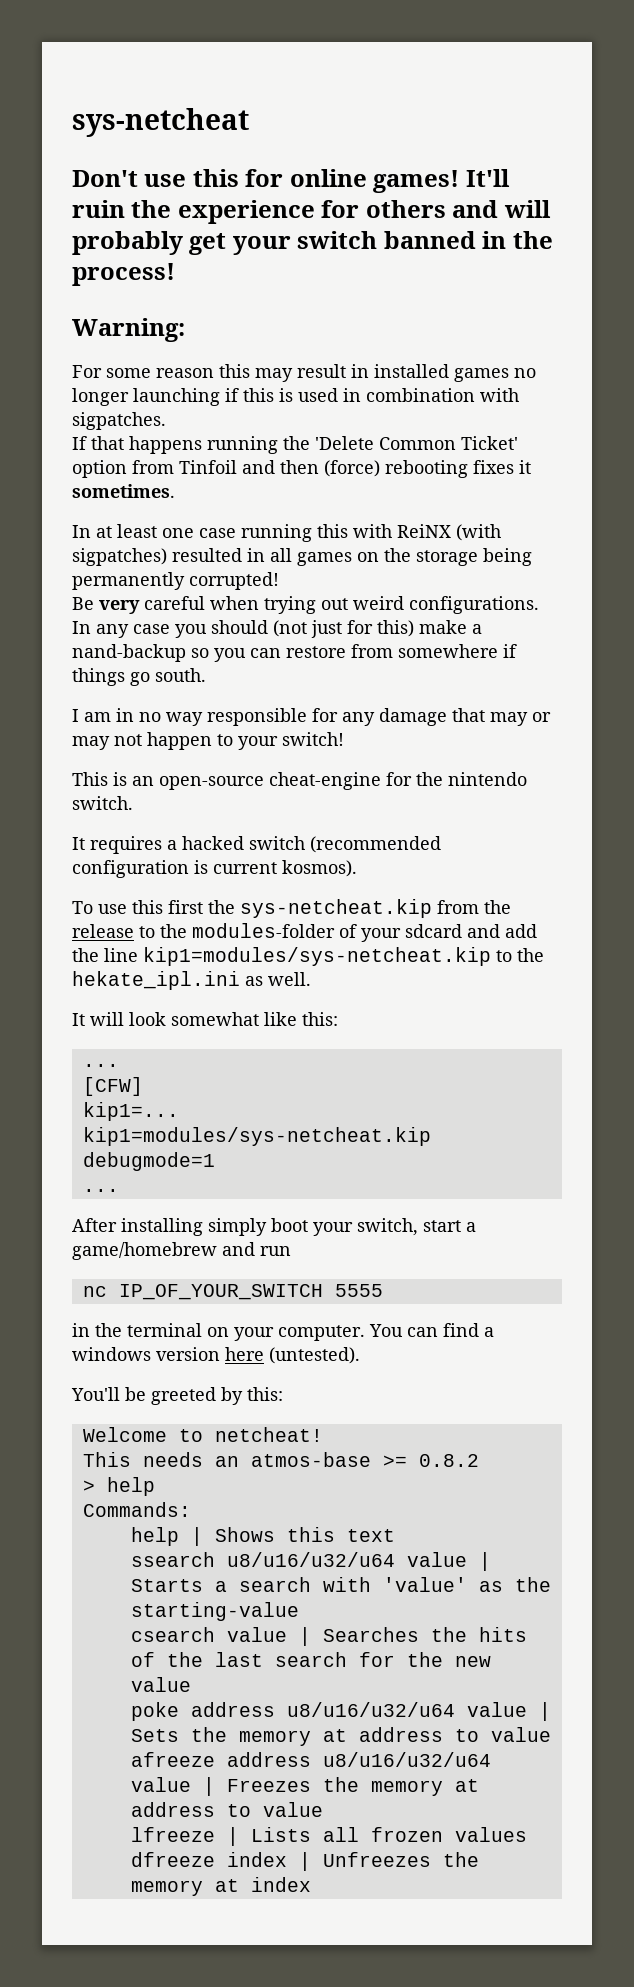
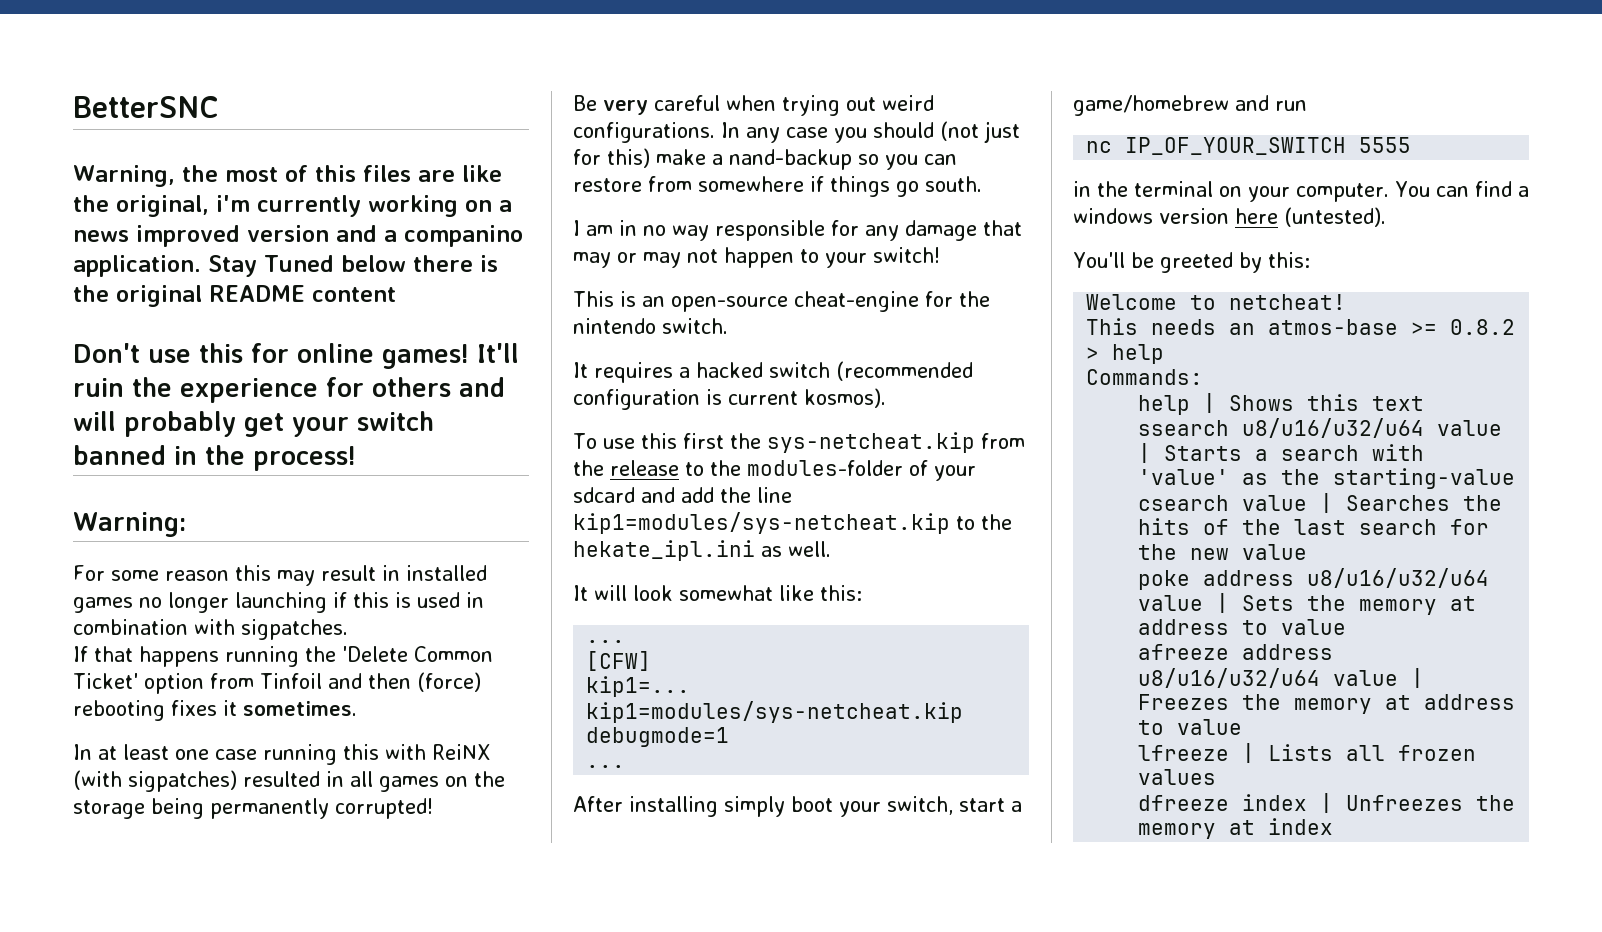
- sys-netcheat
+ BetterSNC
+ Warning, the most of this files are like the original, i'm currently working on a news improved version and a companino application. Stay Tuned below there is the original README content

